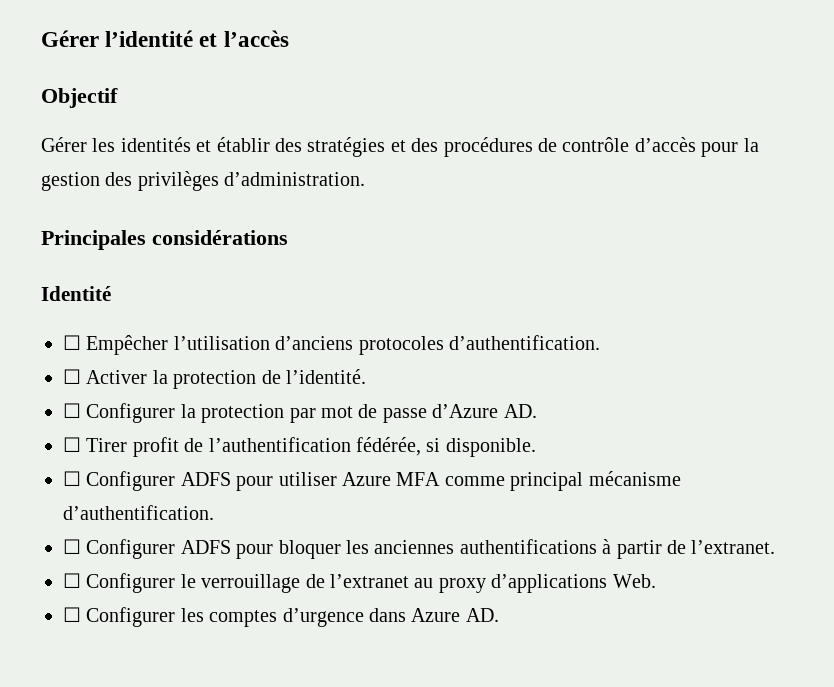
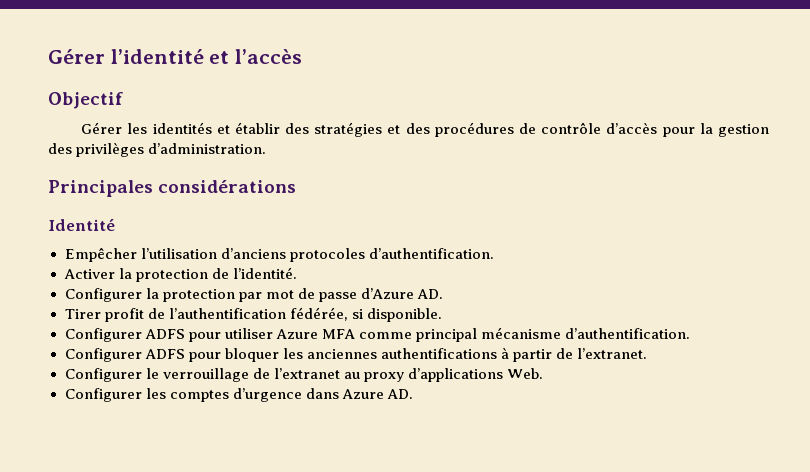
- ☐ Empêcher l’utilisation d’anciens protocoles d’authentification.
+ Empêcher l’utilisation d’anciens protocoles d’authentification.
- ☐ Activer la protection de l’identité.
+ Activer la protection de l’identité.
- ☐ Configurer la protection par mot de passe d’Azure AD.
+ Configurer la protection par mot de passe d’Azure AD.
- ☐ Tirer profit de l’authentification fédérée, si disponible.
+ Tirer profit de l’authentification fédérée, si disponible.
- ☐ Configurer ADFS pour utiliser Azure MFA comme principal mécanisme d’authentification.
+ Configurer ADFS pour utiliser Azure MFA comme principal mécanisme d’authentification.
- ☐ Configurer ADFS pour bloquer les anciennes authentifications à partir de l’extranet.
+ Configurer ADFS pour bloquer les anciennes authentifications à partir de l’extranet.
- ☐ Configurer le verrouillage de l’extranet au proxy d’applications Web.
+ Configurer le verrouillage de l’extranet au proxy d’applications Web.
- ☐ Configurer les comptes d’urgence dans Azure AD.
+ Configurer les comptes d’urgence dans Azure AD.

